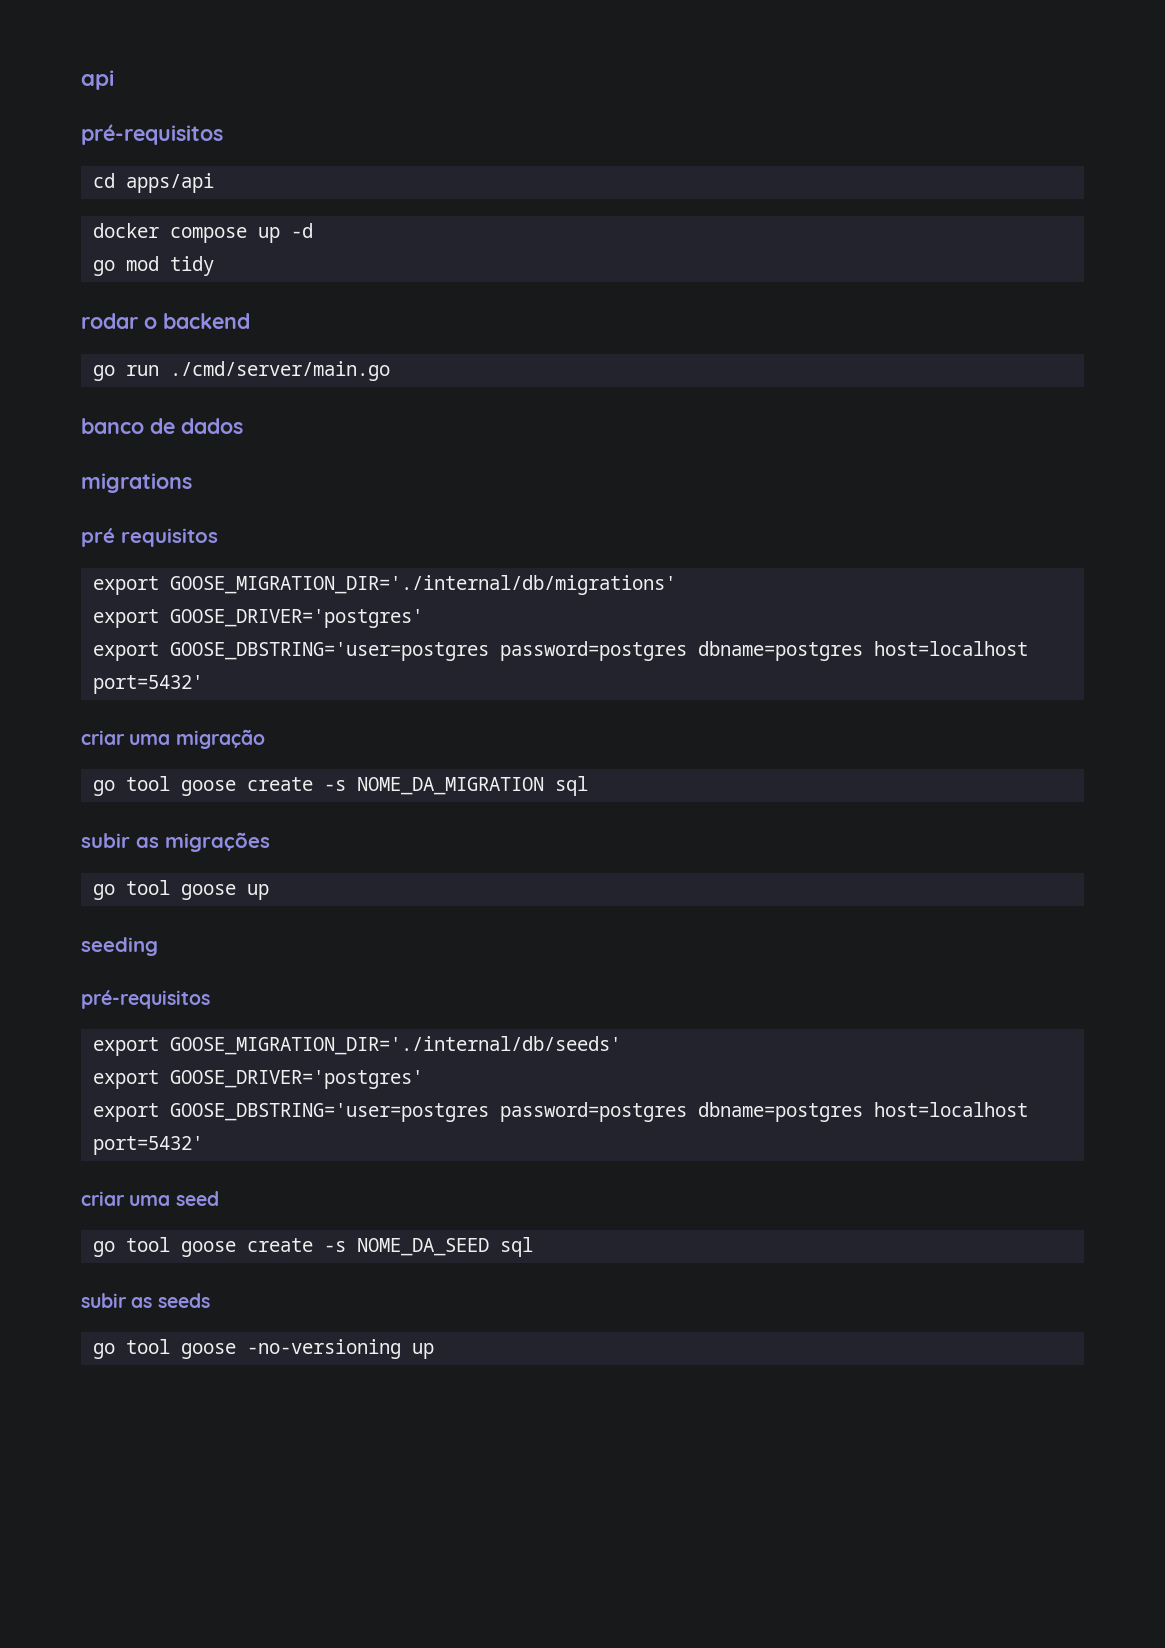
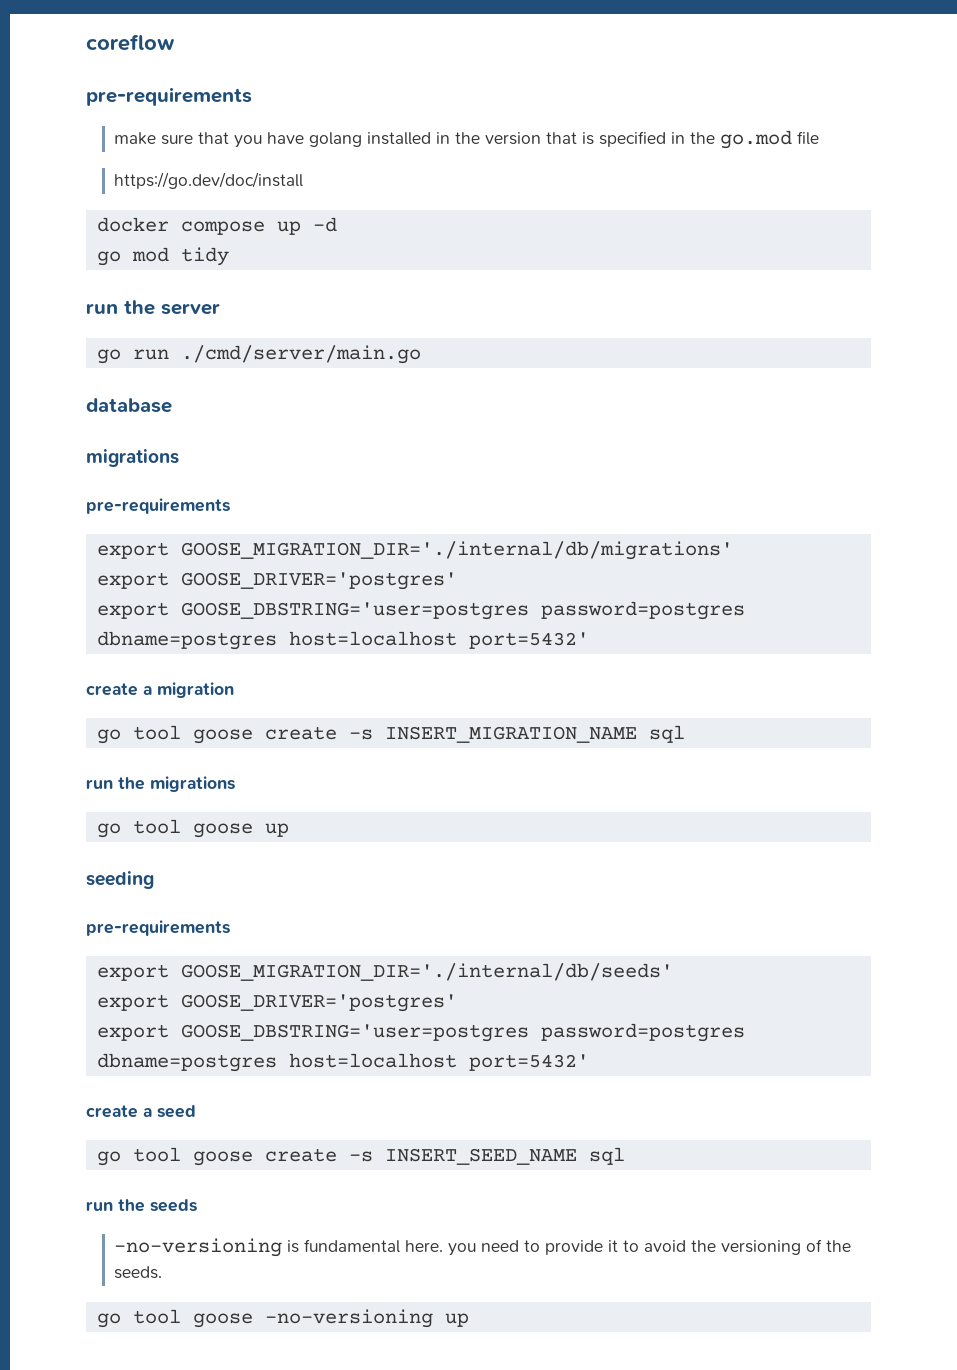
- api
- pré-requisitos
- cd apps/api
+ coreflow
+ pre-requirements
+ make sure that you have golang installed in the version that is specified in the go.mod file
+ https://go.dev/doc/install
- rodar o backend
+ run the server
- banco de dados
+ database
  migrations
- pré requisitos
+ pre-requirements
- criar uma migração
- go tool goose create -s NOME_DA_MIGRATION sql
- subir as migrações
+ create a migration
+ go tool goose create -s INSERT_MIGRATION_NAME sql
+ run the migrations
  seeding
- pré-requisitos
+ pre-requirements
- criar uma seed
+ create a seed
- go tool goose create -s NOME_DA_SEED sql
- subir as seeds
+ go tool goose create -s INSERT_SEED_NAME sql
+ run the seeds
+ -no-versioning is fundamental here. you need to provide it to avoid the versioning of the seeds.

